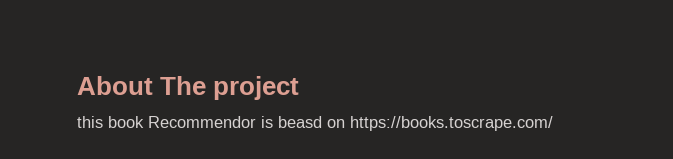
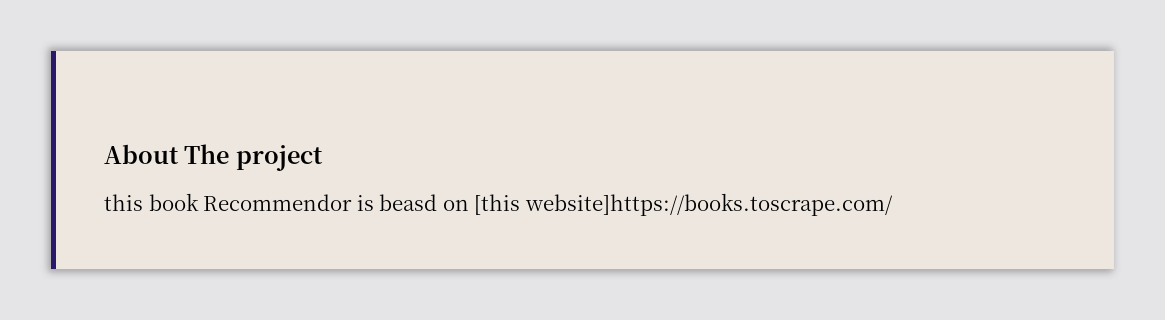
- this book Recommendor is beasd on https://books.toscrape.com/
+ this book Recommendor is beasd on [this website]https://books.toscrape.com/

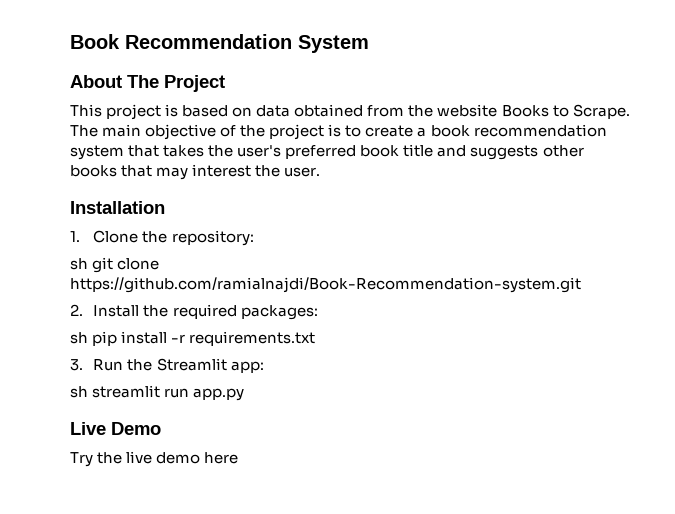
- About The project
- this book Recommendor is beasd on [this website]https://books.toscrape.com/
+ Book Recommendation System
+ About The Project
+ This project is based on data obtained from the website Books to Scrape. The main objective of the project is to create a book recommendation system that takes the user's preferred book title and suggests other books that may interest the user.
+ Installation
+ 1. Clone the repository:
+ sh git clone https://github.com/ramialnajdi/Book-Recommendation-system.git
+ 2. Install the required packages:
+ sh pip install -r requirements.txt
+ 3. Run the Streamlit app:
+ sh streamlit run app.py
+ Live Demo
+ Try the live demo here

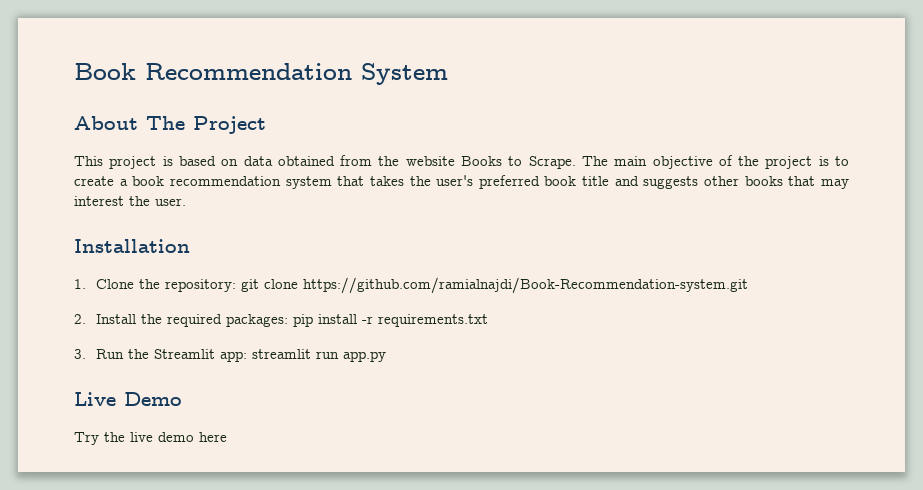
- 1. Clone the repository:
- sh git clone https://github.com/ramialnajdi/Book-Recommendation-system.git
+ 1. Clone the repository: git clone https://github.com/ramialnajdi/Book-Recommendation-system.git
- 2. Install the required packages:
- sh pip install -r requirements.txt
+ 2. Install the required packages: pip install -r requirements.txt
- 3. Run the Streamlit app:
- sh streamlit run app.py
+ 3. Run the Streamlit app: streamlit run app.py

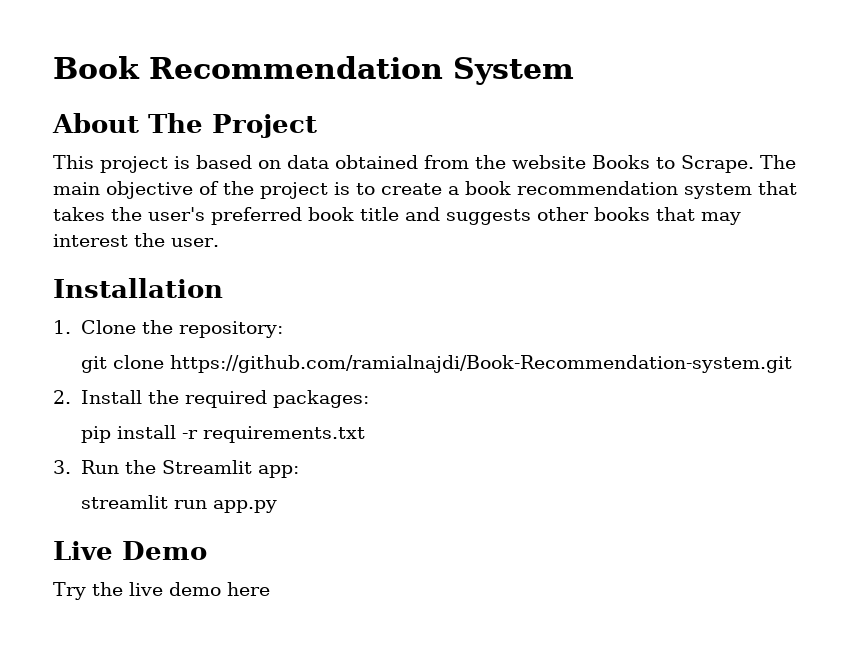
- 1. Clone the repository: git clone https://github.com/ramialnajdi/Book-Recommendation-system.git
+ 1. Clone the repository:
+ git clone https://github.com/ramialnajdi/Book-Recommendation-system.git
- 2. Install the required packages: pip install -r requirements.txt
+ 2. Install the required packages:
+ pip install -r requirements.txt
- 3. Run the Streamlit app: streamlit run app.py
+ 3. Run the Streamlit app:
+ streamlit run app.py

